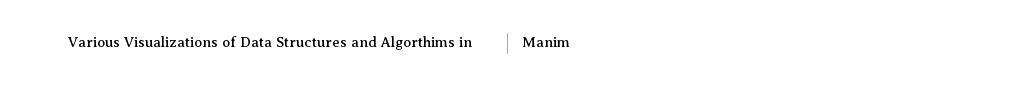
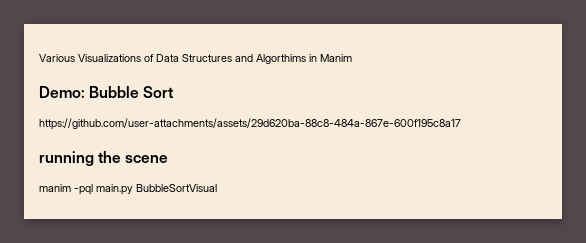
+ Demo: Bubble Sort
+ https://github.com/user-attachments/assets/29d620ba-88c8-484a-867e-600f195c8a17
+ running the scene
+ manim -pql main.py BubbleSortVisual

